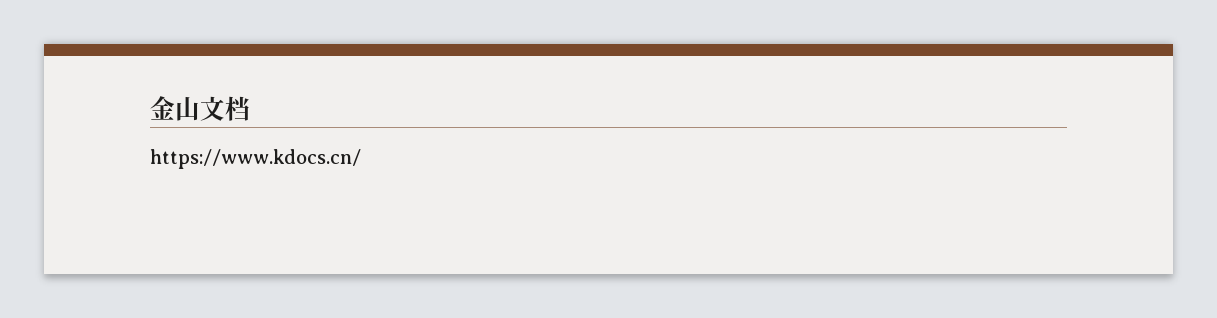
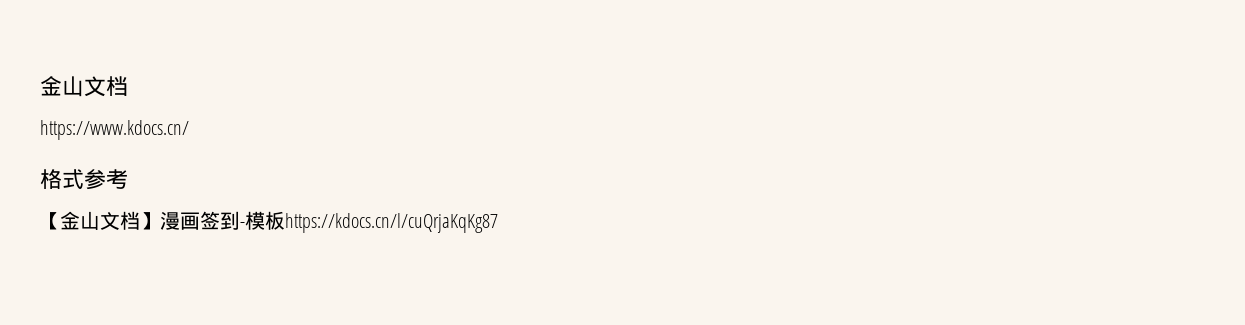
+ 格式参考
+ 【金山文档】漫画签到-模板https://kdocs.cn/l/cuQrjaKqKg87

